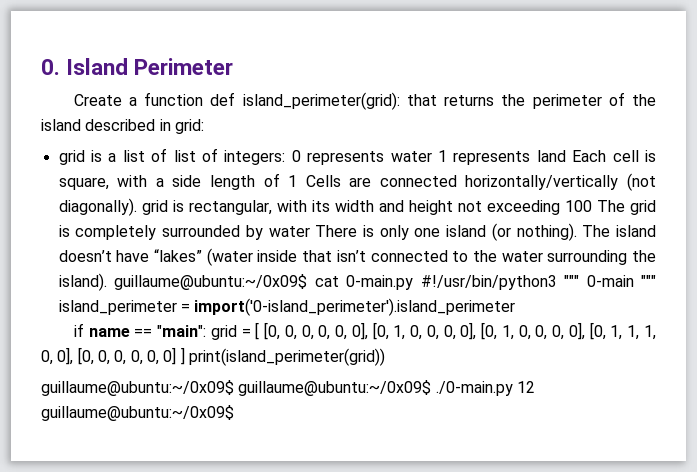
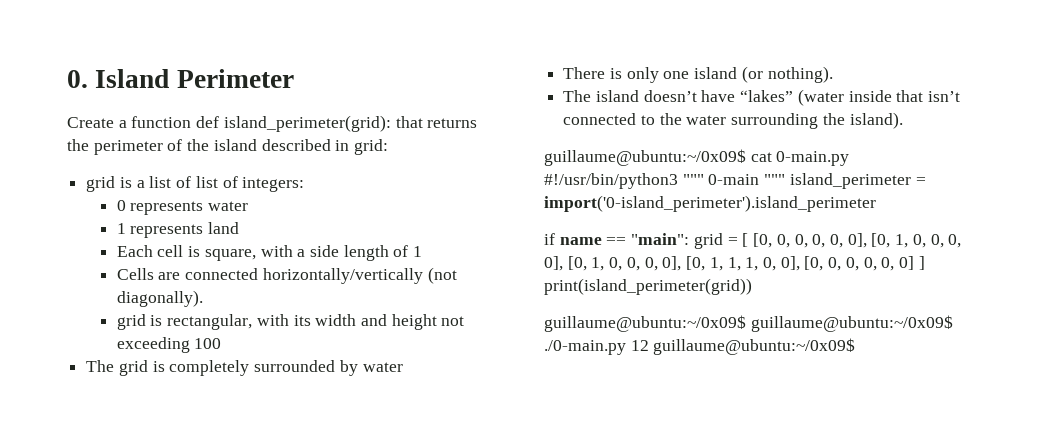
- grid is a list of list of integers: 0 represents water 1 represents land Each cell is square, with a side length of 1 Cells are connected horizontally/vertically (not diagonally). grid is rectangular, with its width and height not exceeding 100 The grid is completely surrounded by water There is only one island (or nothing). The island doesn’t have “lakes” (water inside that isn’t connected to the water surrounding the island). guillaume@ubuntu:~/0x09$ cat 0-main.py #!/usr/bin/python3 """ 0-main """ island_perimeter = import('0-island_perimeter').island_perimeter
+ grid is a list of list of integers:
+ 0 represents water
+ 1 represents land
+ Each cell is square, with a side length of 1
+ Cells are connected horizontally/vertically (not diagonally).
+ grid is rectangular, with its width and height not exceeding 100
+ The grid is completely surrounded by water
+ There is only one island (or nothing).
+ The island doesn’t have “lakes” (water inside that isn’t connected to the water surrounding the island).
+ guillaume@ubuntu:~/0x09$ cat 0-main.py #!/usr/bin/python3 """ 0-main """ island_perimeter = import('0-island_perimeter').island_perimeter

